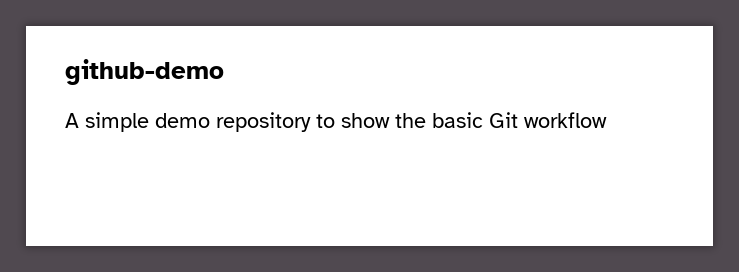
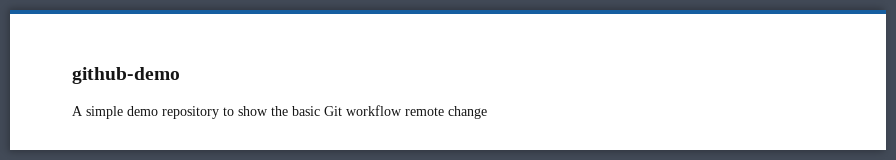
- A simple demo repository to show the basic Git workflow
+ A simple demo repository to show the basic Git workflow remote change

